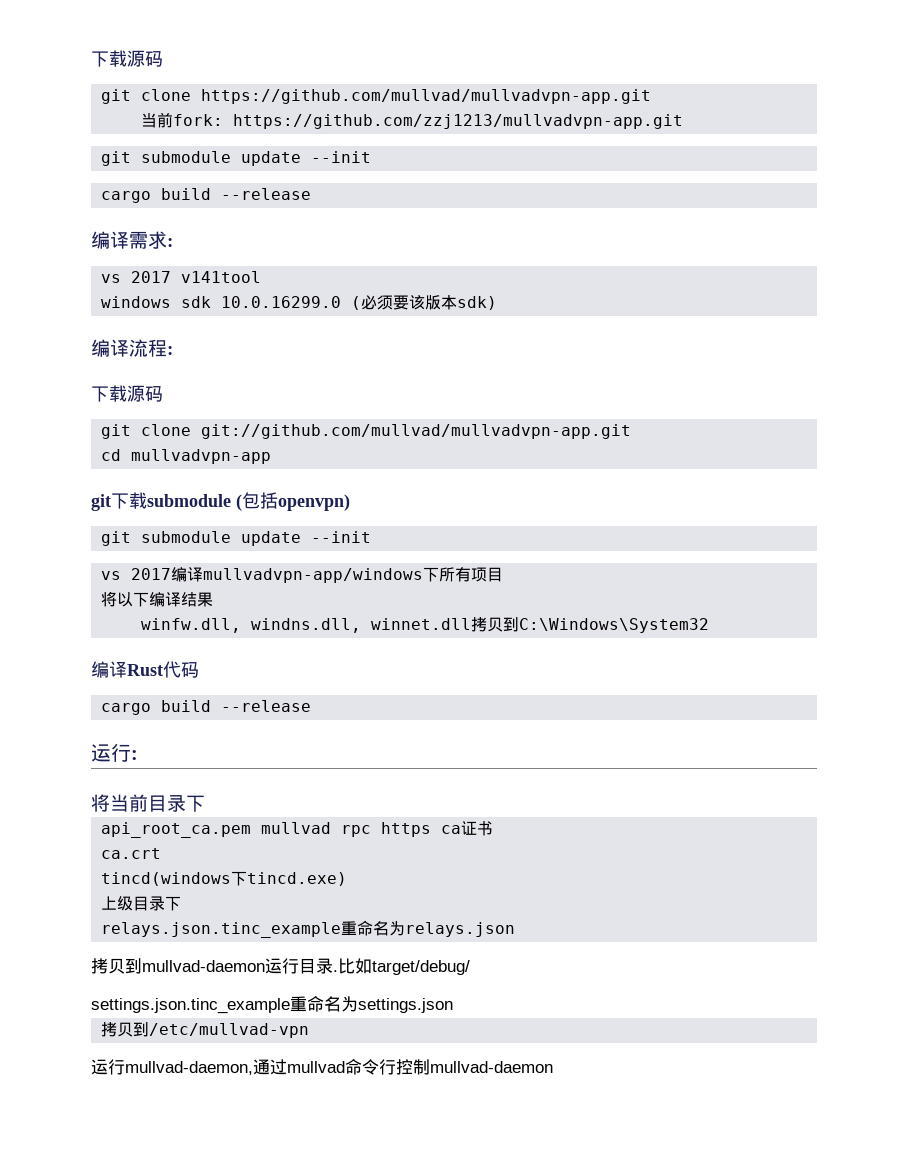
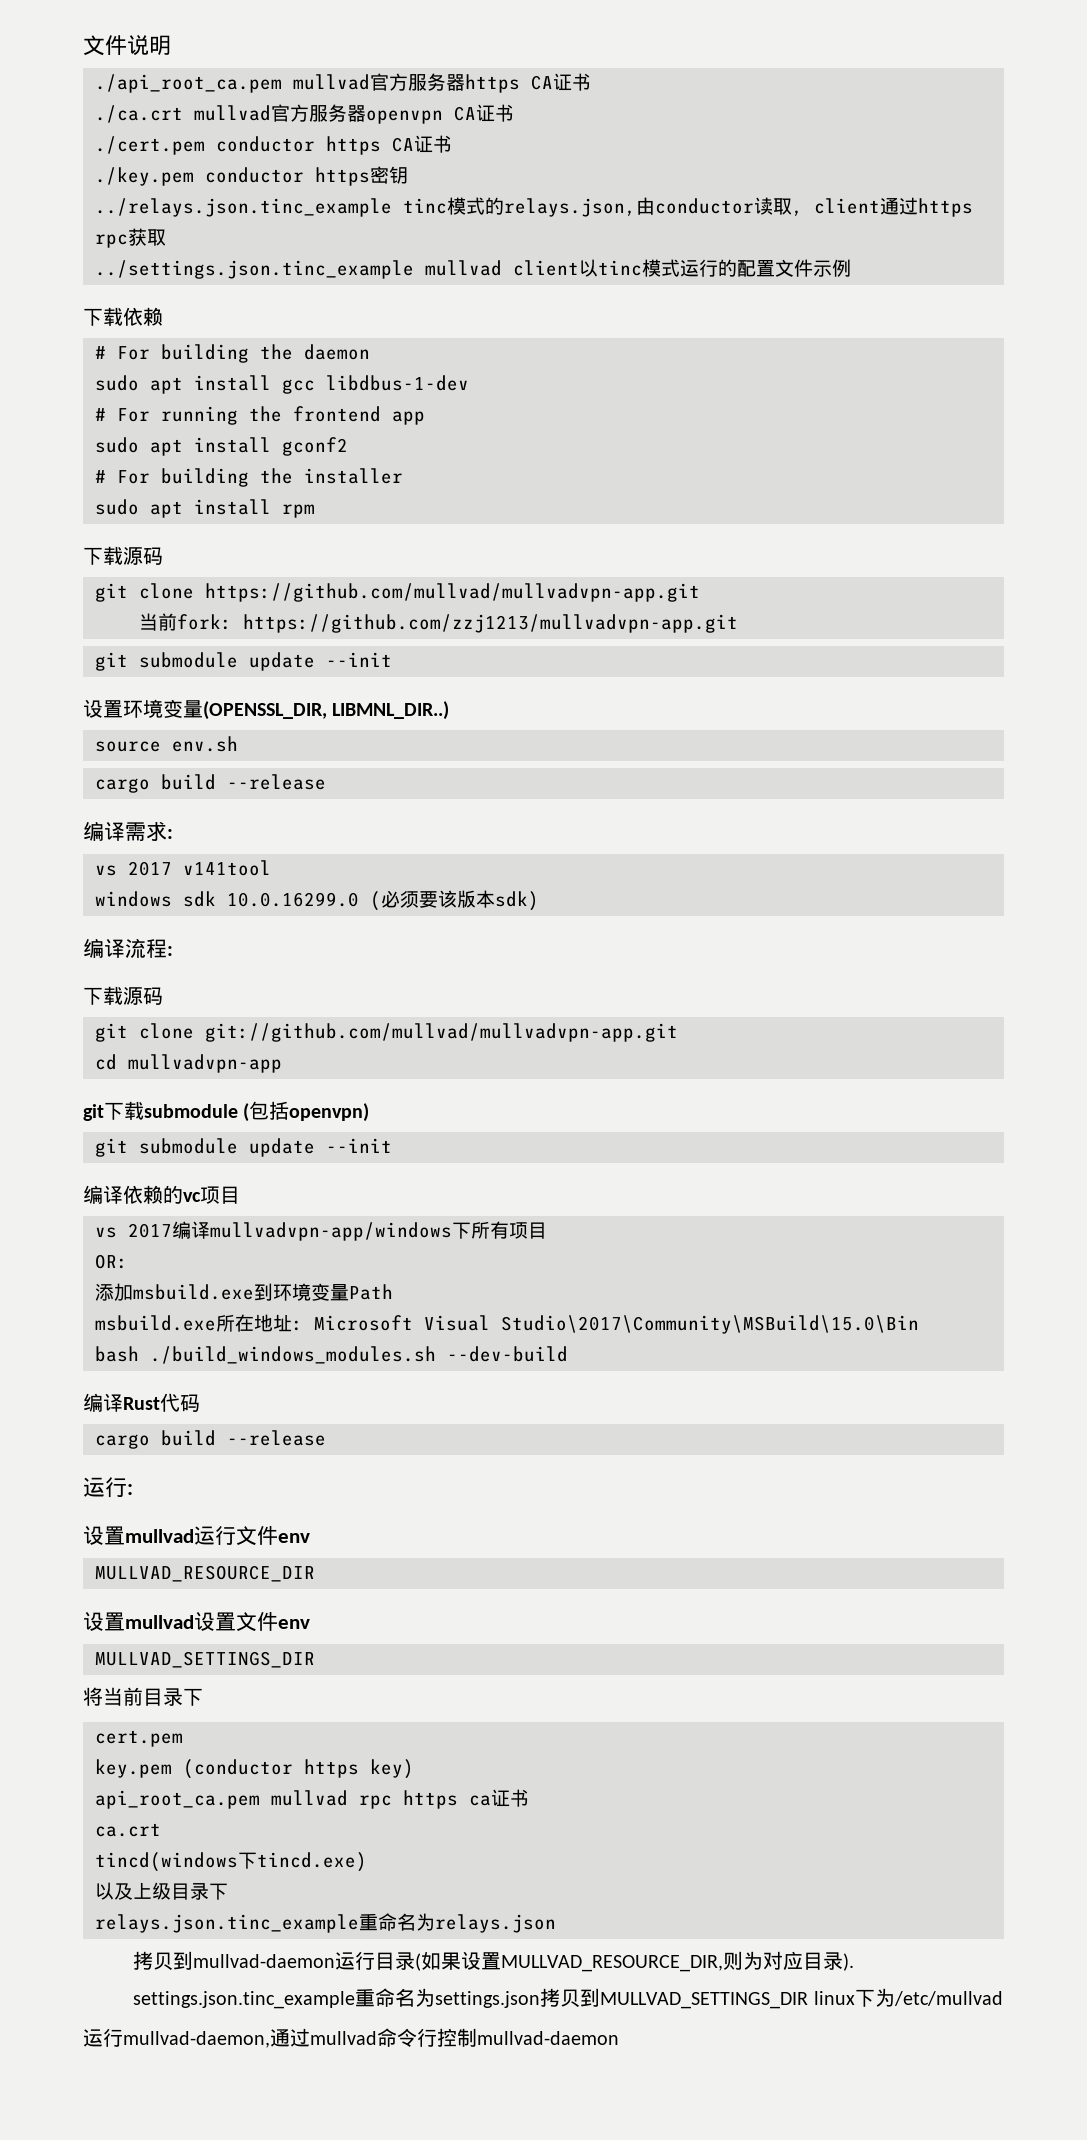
+ 文件说明
+ ./api_root_ca.pem mullvad官方服务器https CA证书
+ ./ca.crt mullvad官方服务器openvpn CA证书
+ ./cert.pem conductor https CA证书
+ ./key.pem conductor https密钥
+ ../relays.json.tinc_example tinc模式的relays.json,由conductor读取, client通过https rpc获取
+ ../settings.json.tinc_example mullvad client以tinc模式运行的配置文件示例
+ 下载依赖
+ # For building the daemon
+ sudo apt install gcc libdbus-1-dev
+ # For running the frontend app
+ sudo apt install gconf2
+ # For building the installer
+ sudo apt install rpm
+ 设置环境变量(OPENSSL_DIR, LIBMNL_DIR..)
+ source env.sh
+ 编译依赖的vc项目
- 将以下编译结果
- winfw.dll, windns.dll, winnet.dll拷贝到C:\Windows\System32
+ OR:
+ 添加msbuild.exe到环境变量Path
+ msbuild.exe所在地址: Microsoft Visual Studio\2017\Community\MSBuild\15.0\Bin
+ bash ./build_windows_modules.sh --dev-build
+ 设置mullvad运行文件env
+ MULLVAD_RESOURCE_DIR
+ 设置mullvad设置文件env
+ MULLVAD_SETTINGS_DIR
  将当前目录下
+ cert.pem
+ key.pem (conductor https key)
- 上级目录下
+ 以及上级目录下
- 拷贝到mullvad-daemon运行目录.比如target/debug/
+ 拷贝到mullvad-daemon运行目录(如果设置MULLVAD_RESOURCE_DIR,则为对应目录).
- settings.json.tinc_example重命名为settings.json
- 拷贝到/etc/mullvad-vpn
+ settings.json.tinc_example重命名为settings.json拷贝到MULLVAD_SETTINGS_DIR linux下为/etc/mullvad

